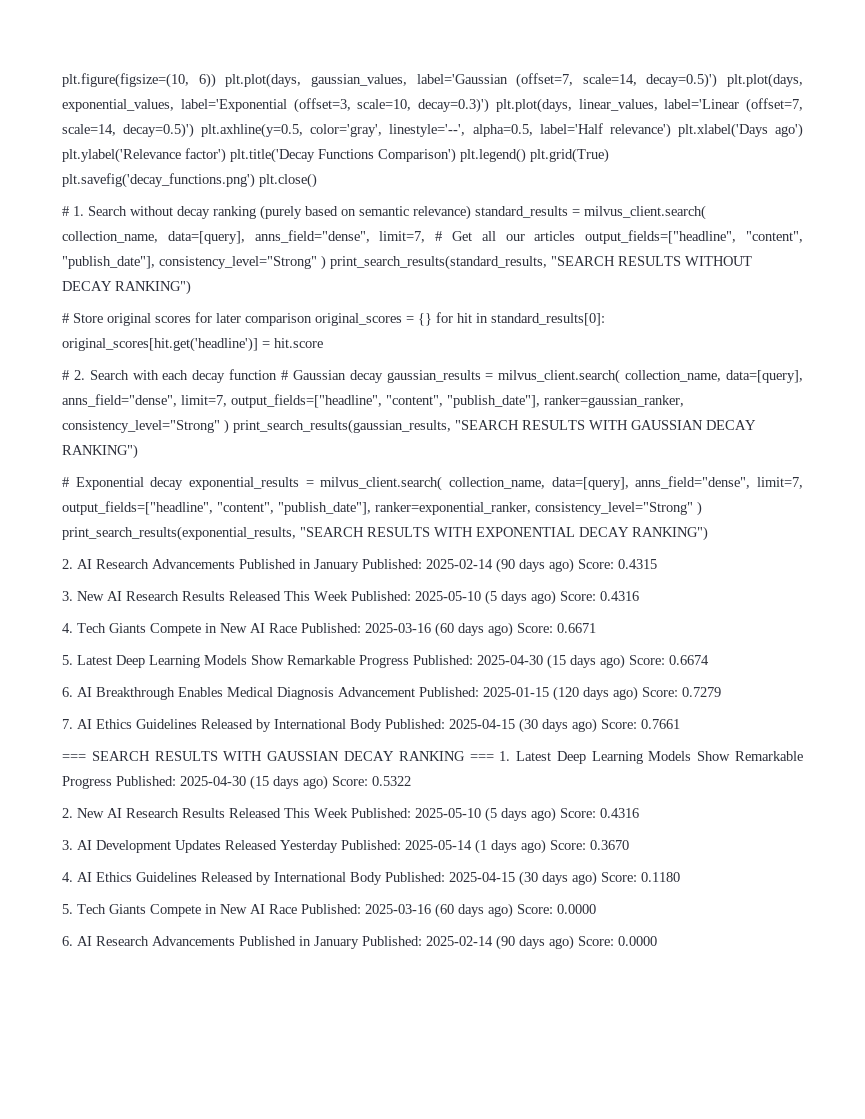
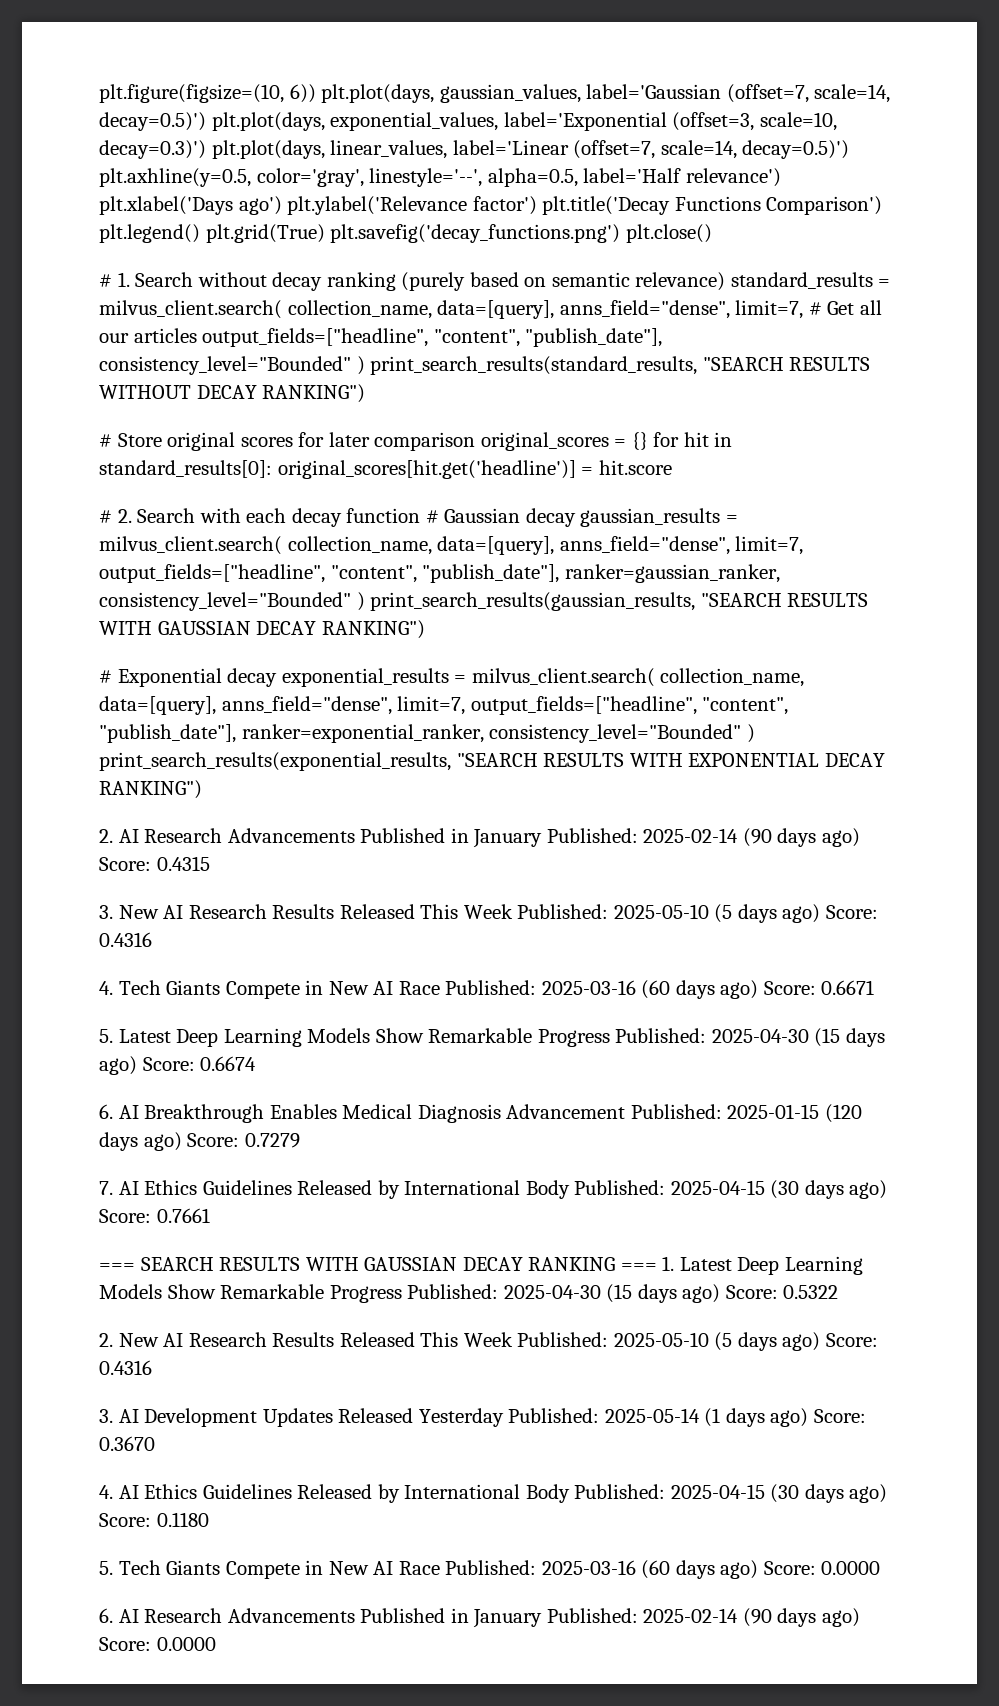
- # 1. Search without decay ranking (purely based on semantic relevance) standard_results = milvus_client.search( collection_name, data=[query], anns_field="dense", limit=7, # Get all our articles output_fields=["headline", "content", "publish_date"], consistency_level="Strong" ) print_search_results(standard_results, "SEARCH RESULTS WITHOUT DECAY RANKING")
+ # 1. Search without decay ranking (purely based on semantic relevance) standard_results = milvus_client.search( collection_name, data=[query], anns_field="dense", limit=7, # Get all our articles output_fields=["headline", "content", "publish_date"], consistency_level="Bounded" ) print_search_results(standard_results, "SEARCH RESULTS WITHOUT DECAY RANKING")
- # 2. Search with each decay function # Gaussian decay gaussian_results = milvus_client.search( collection_name, data=[query], anns_field="dense", limit=7, output_fields=["headline", "content", "publish_date"], ranker=gaussian_ranker, consistency_level="Strong" ) print_search_results(gaussian_results, "SEARCH RESULTS WITH GAUSSIAN DECAY RANKING")
+ # 2. Search with each decay function # Gaussian decay gaussian_results = milvus_client.search( collection_name, data=[query], anns_field="dense", limit=7, output_fields=["headline", "content", "publish_date"], ranker=gaussian_ranker, consistency_level="Bounded" ) print_search_results(gaussian_results, "SEARCH RESULTS WITH GAUSSIAN DECAY RANKING")
- # Exponential decay exponential_results = milvus_client.search( collection_name, data=[query], anns_field="dense", limit=7, output_fields=["headline", "content", "publish_date"], ranker=exponential_ranker, consistency_level="Strong" ) print_search_results(exponential_results, "SEARCH RESULTS WITH EXPONENTIAL DECAY RANKING")
+ # Exponential decay exponential_results = milvus_client.search( collection_name, data=[query], anns_field="dense", limit=7, output_fields=["headline", "content", "publish_date"], ranker=exponential_ranker, consistency_level="Bounded" ) print_search_results(exponential_results, "SEARCH RESULTS WITH EXPONENTIAL DECAY RANKING")

